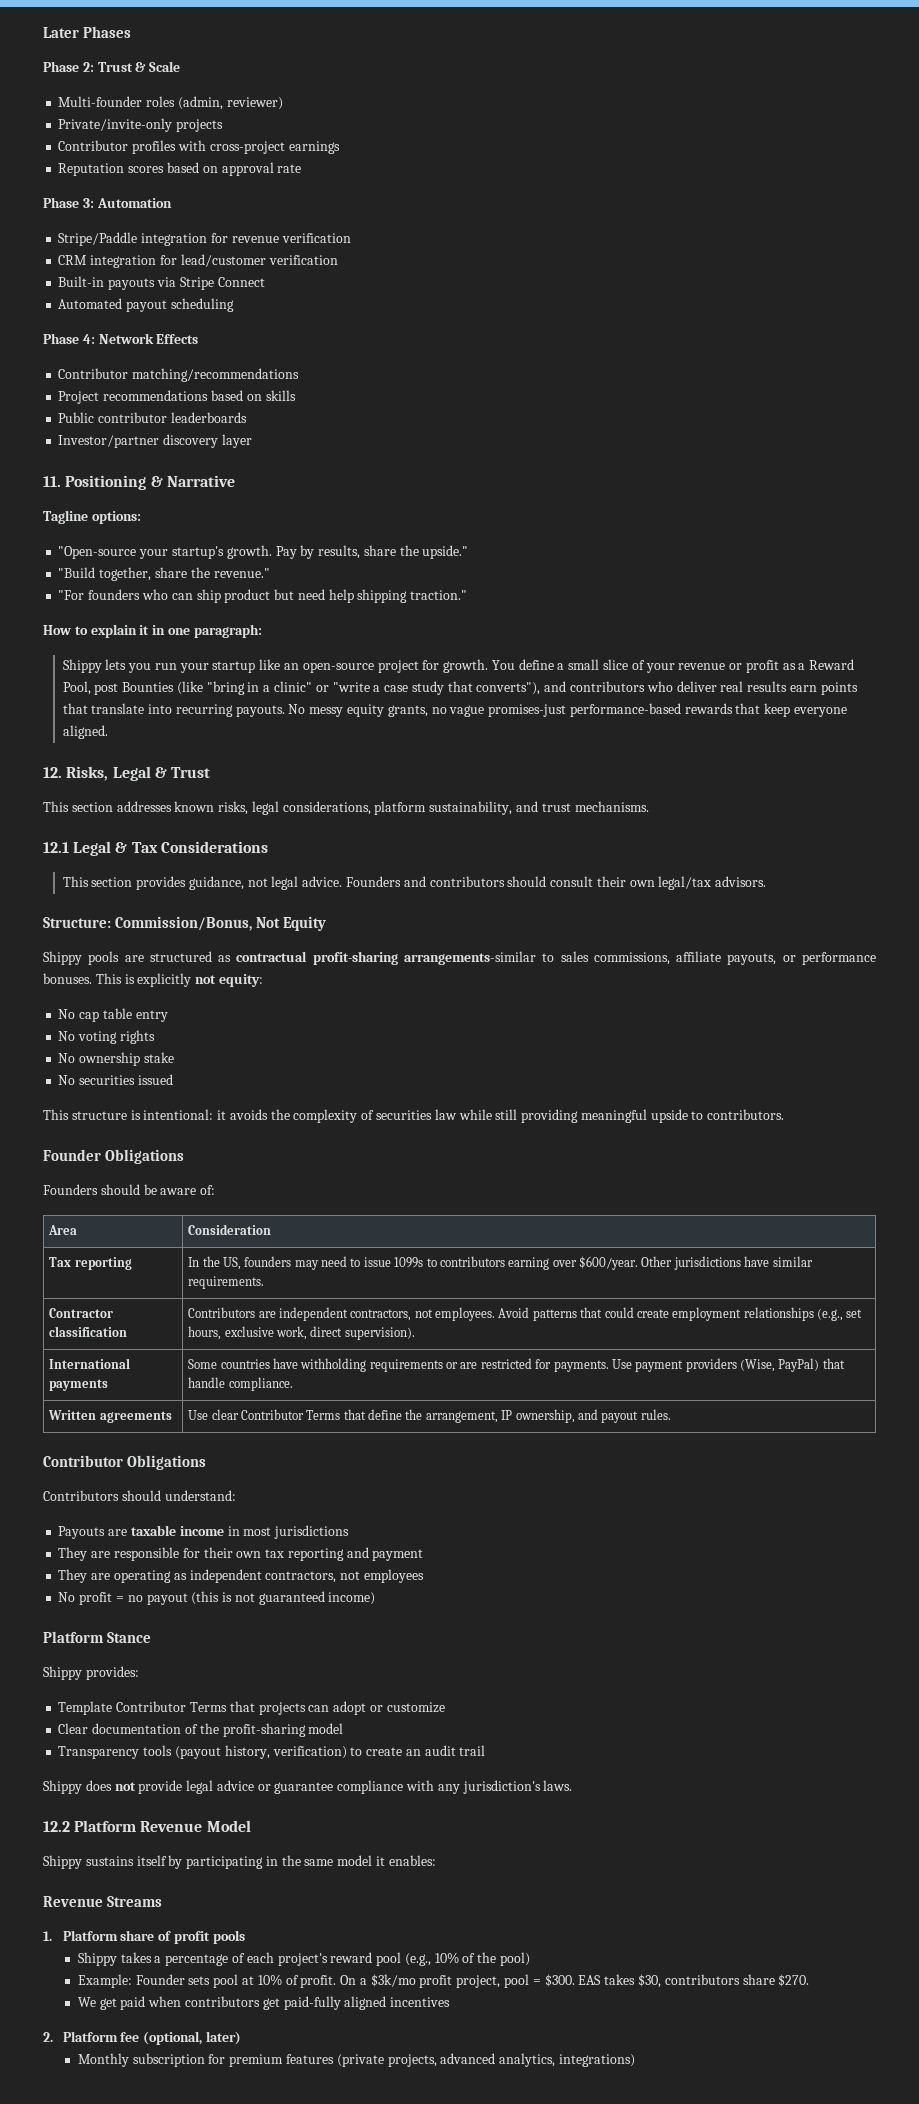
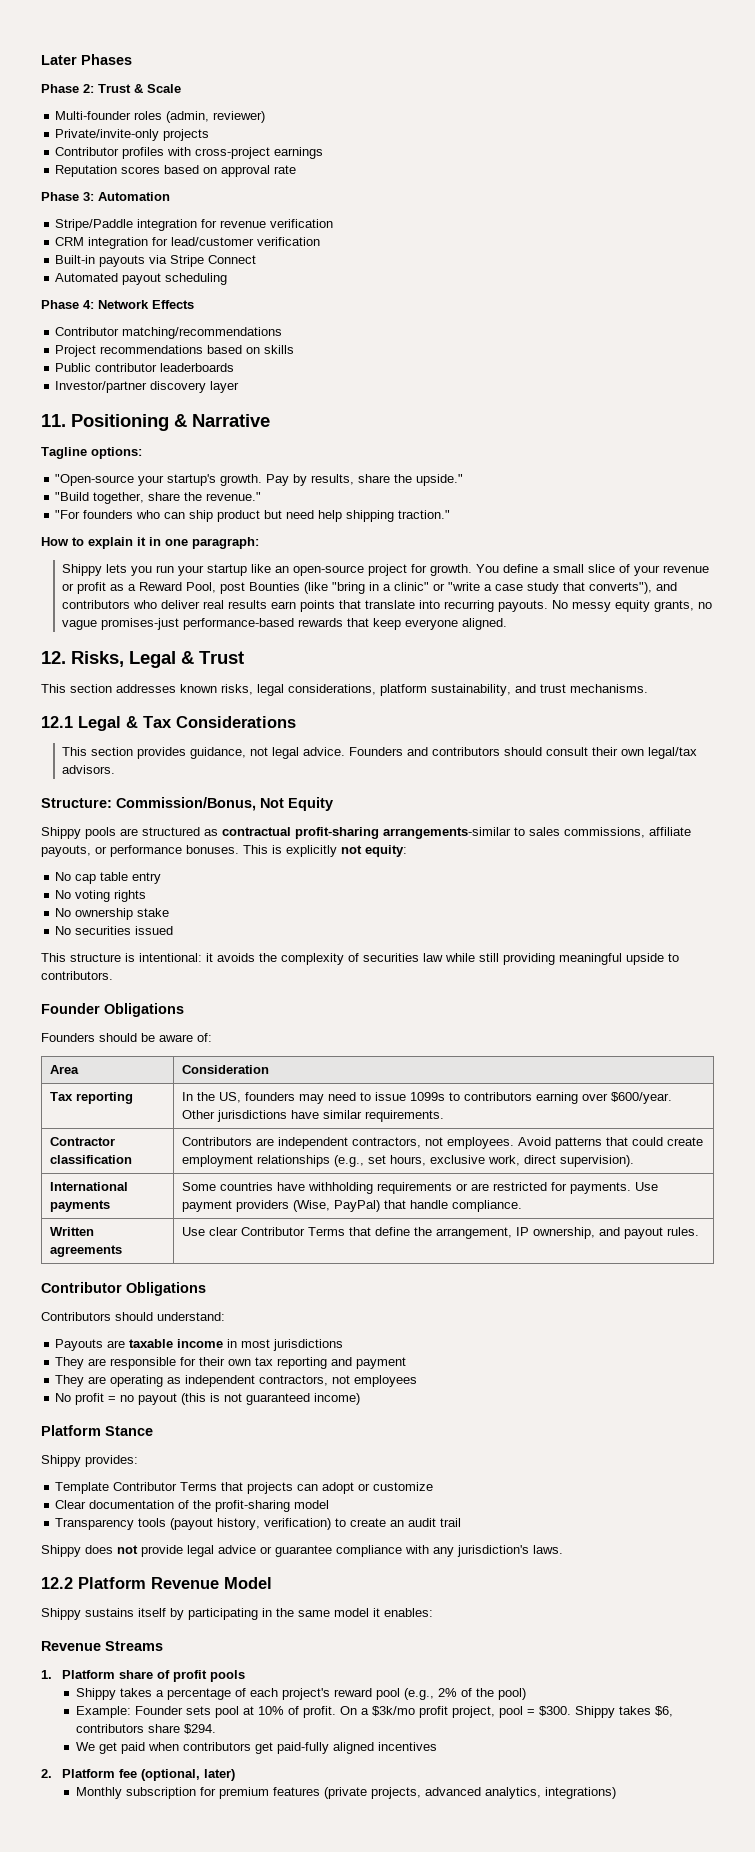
- Shippy takes a percentage of each project's reward pool (e.g., 10% of the pool)
+ Shippy takes a percentage of each project's reward pool (e.g., 2% of the pool)
- EAS takes $30, contributors share $270.
+ Shippy takes $6, contributors share $294.

